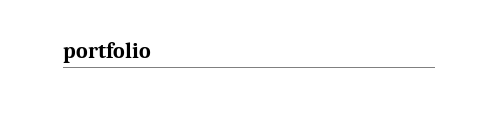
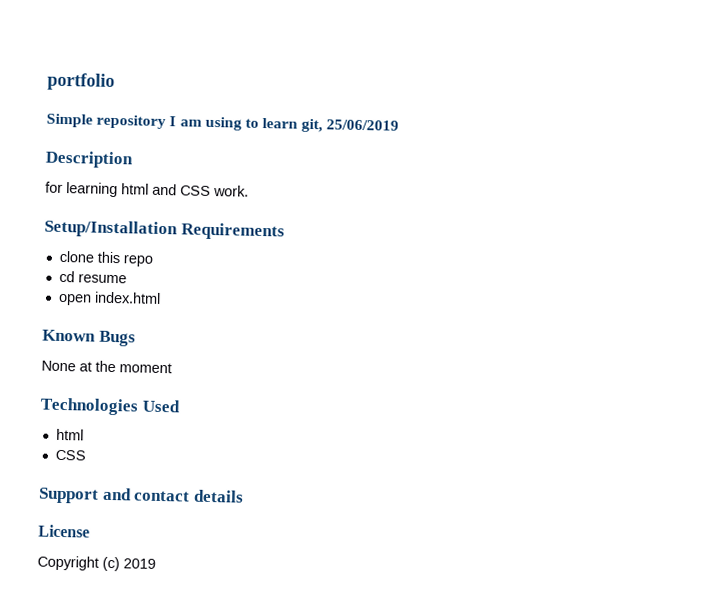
+ Simple repository I am using to learn git, 25/06/2019
+ Description
+ for learning html and CSS work.
+ Setup/Installation Requirements
+ clone this repo
+ cd resume
+ open index.html
+ Known Bugs
+ None at the moment
+ Technologies Used
+ html
+ CSS
+ Support and contact details
+ License
+ Copyright (c) 2019

